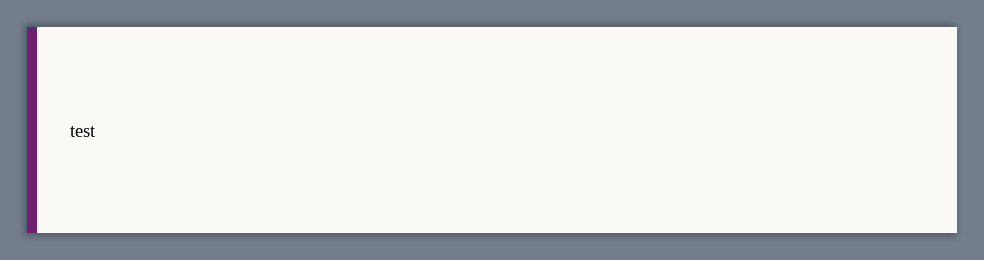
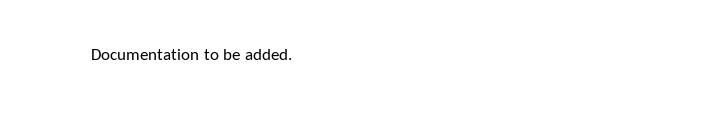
- test
+ Documentation to be added.

